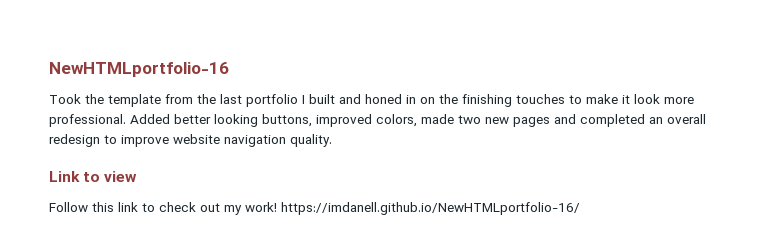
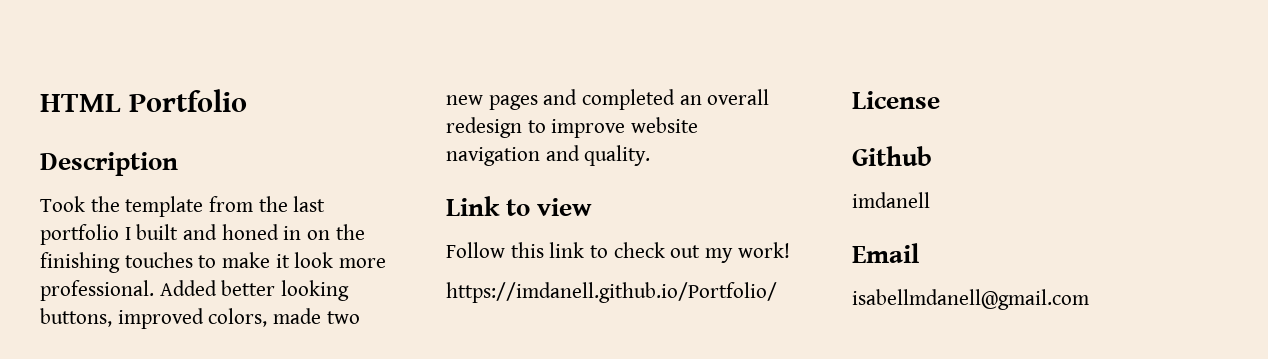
- NewHTMLportfolio-16
+ HTML Portfolio
+ Description
- Added better looking buttons, improved colors, made two new pages and completed an overall redesign to improve website navigation quality.
+ Added better looking buttons, improved colors, made two new pages and completed an overall redesign to improve website navigation and quality.
- Follow this link to check out my work! https://imdanell.github.io/NewHTMLportfolio-16/
+ Follow this link to check out my work!
+ https://imdanell.github.io/Portfolio/
+ License
+ Github
+ imdanell
+ Email
+ isabellmdanell@gmail.com

